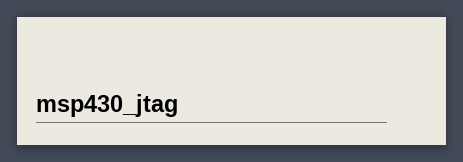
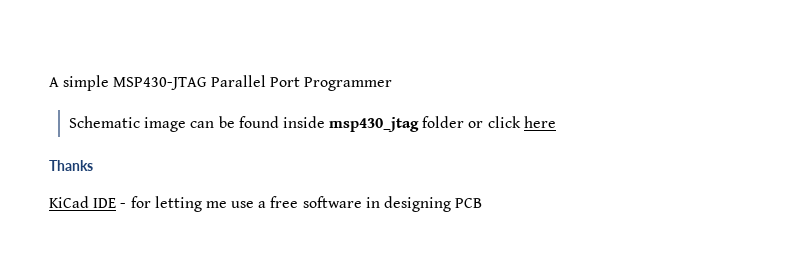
- msp430_jtag
+ A simple MSP430-JTAG Parallel Port Programmer
+ Schematic image can be found inside msp430_jtag folder or click here
+ Thanks
+ KiCad IDE - for letting me use a free software in designing PCB

